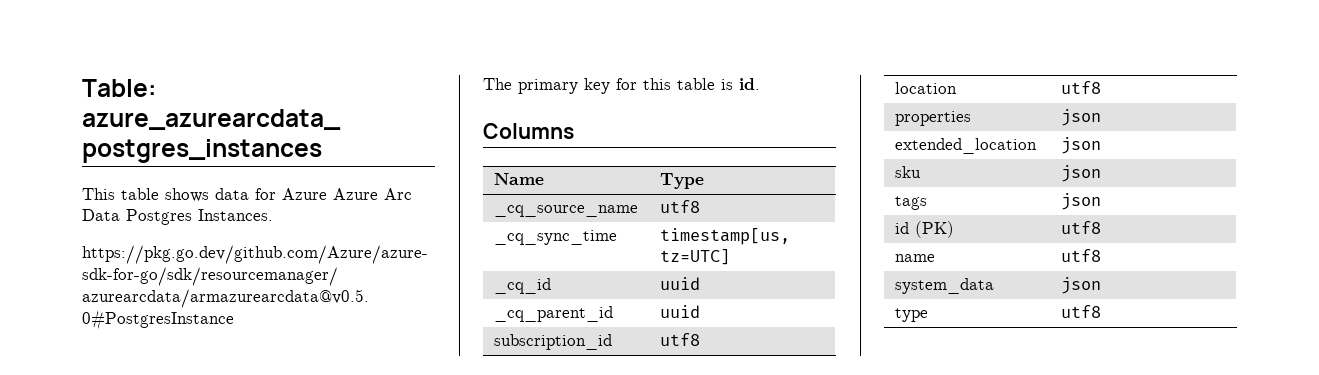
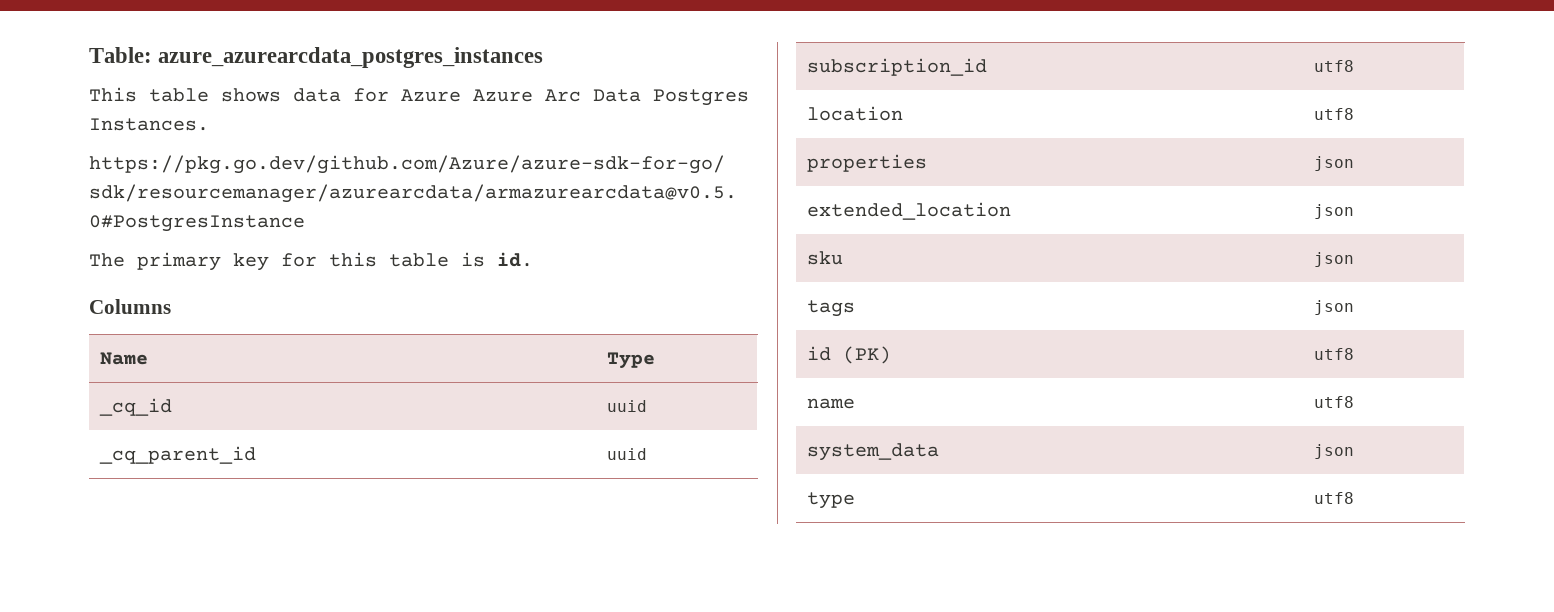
- _cq_source_name | utf8
- _cq_sync_time | timestamp[us, tz=UTC]

